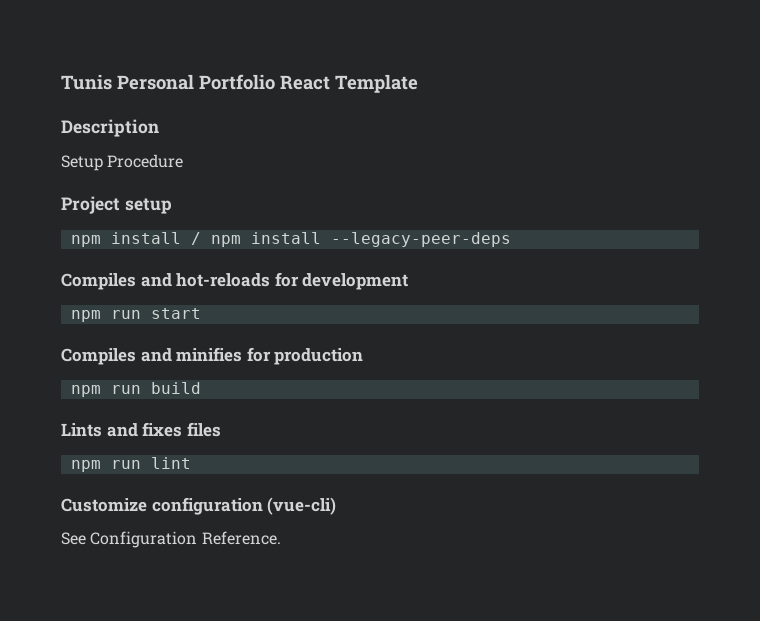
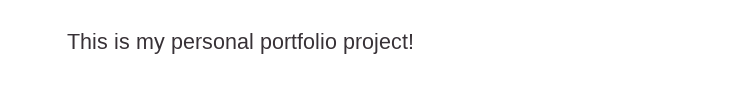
- Tunis Personal Portfolio React Template
- Description
- Setup Procedure
- Project setup
- npm install / npm install --legacy-peer-deps
- Compiles and hot-reloads for development
- npm run start
- Compiles and minifies for production
- npm run build
- Lints and fixes files
- npm run lint
- Customize configuration (vue-cli)
- See Configuration Reference.
+ This is my personal portfolio project!

